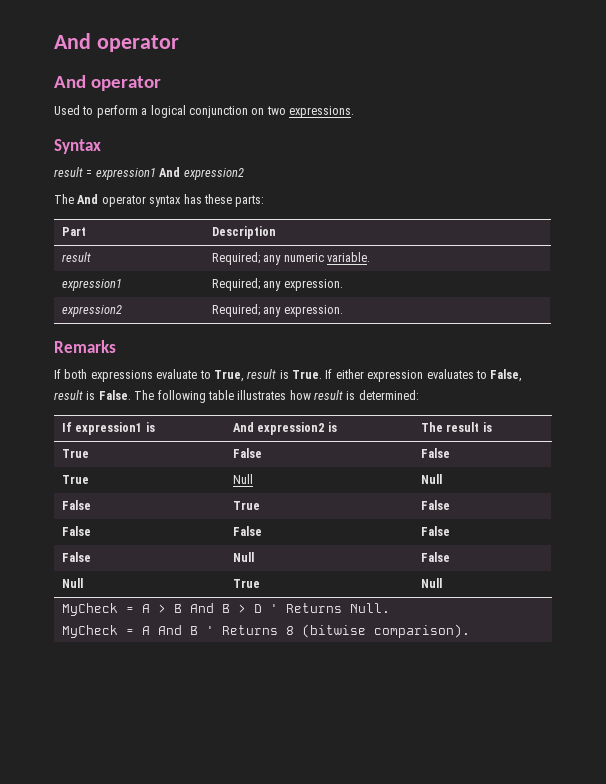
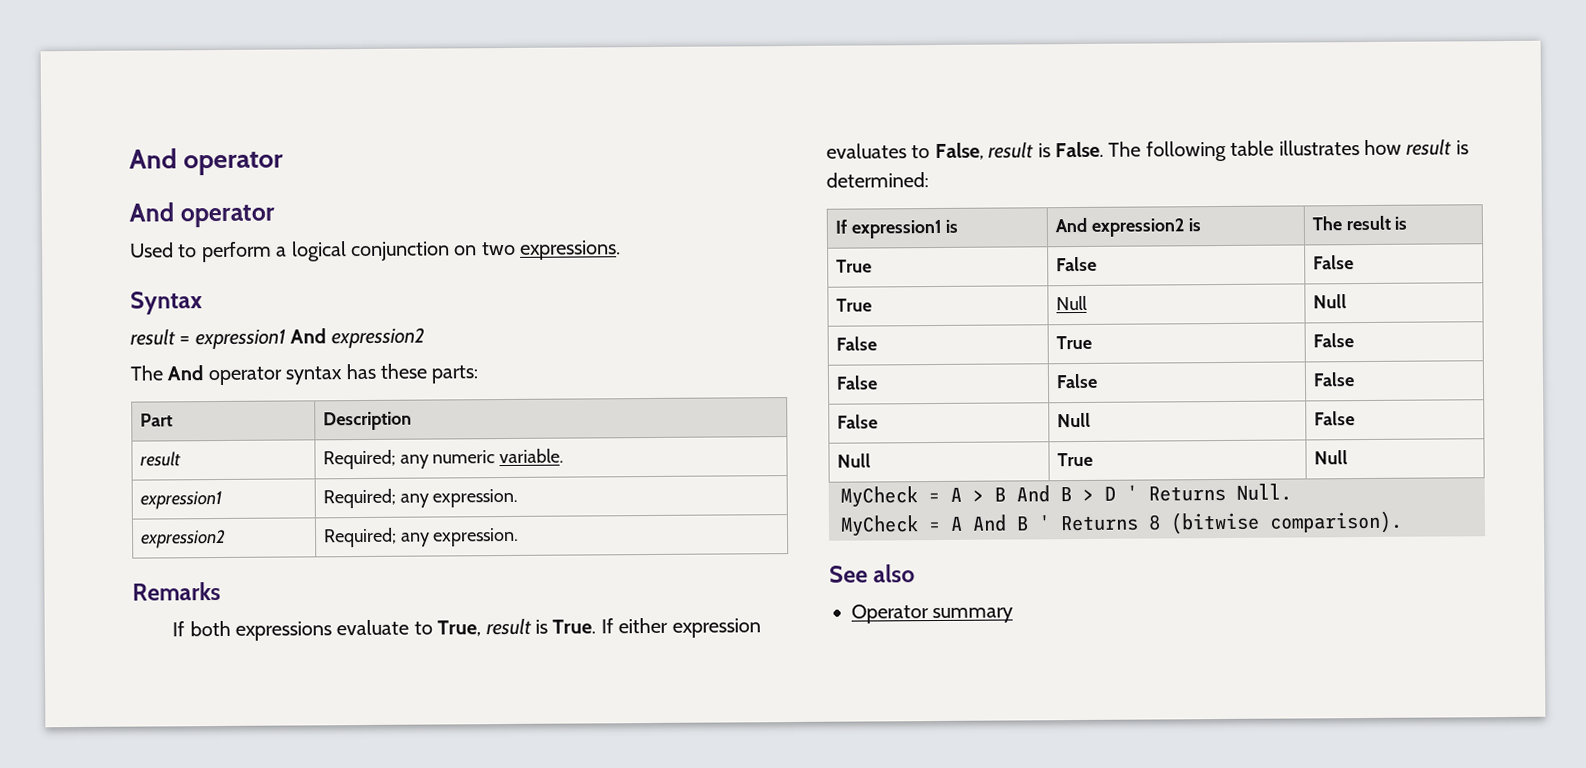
+ See also
+ Operator summary

